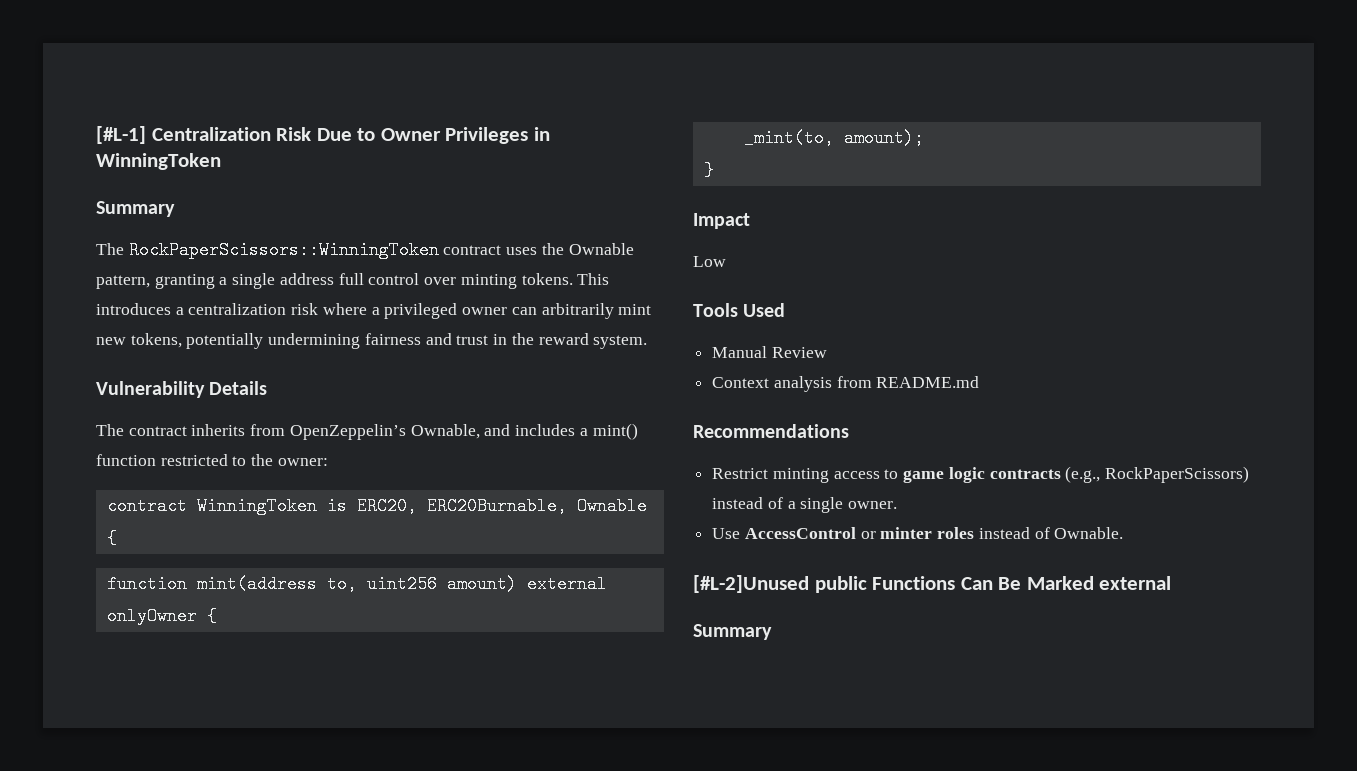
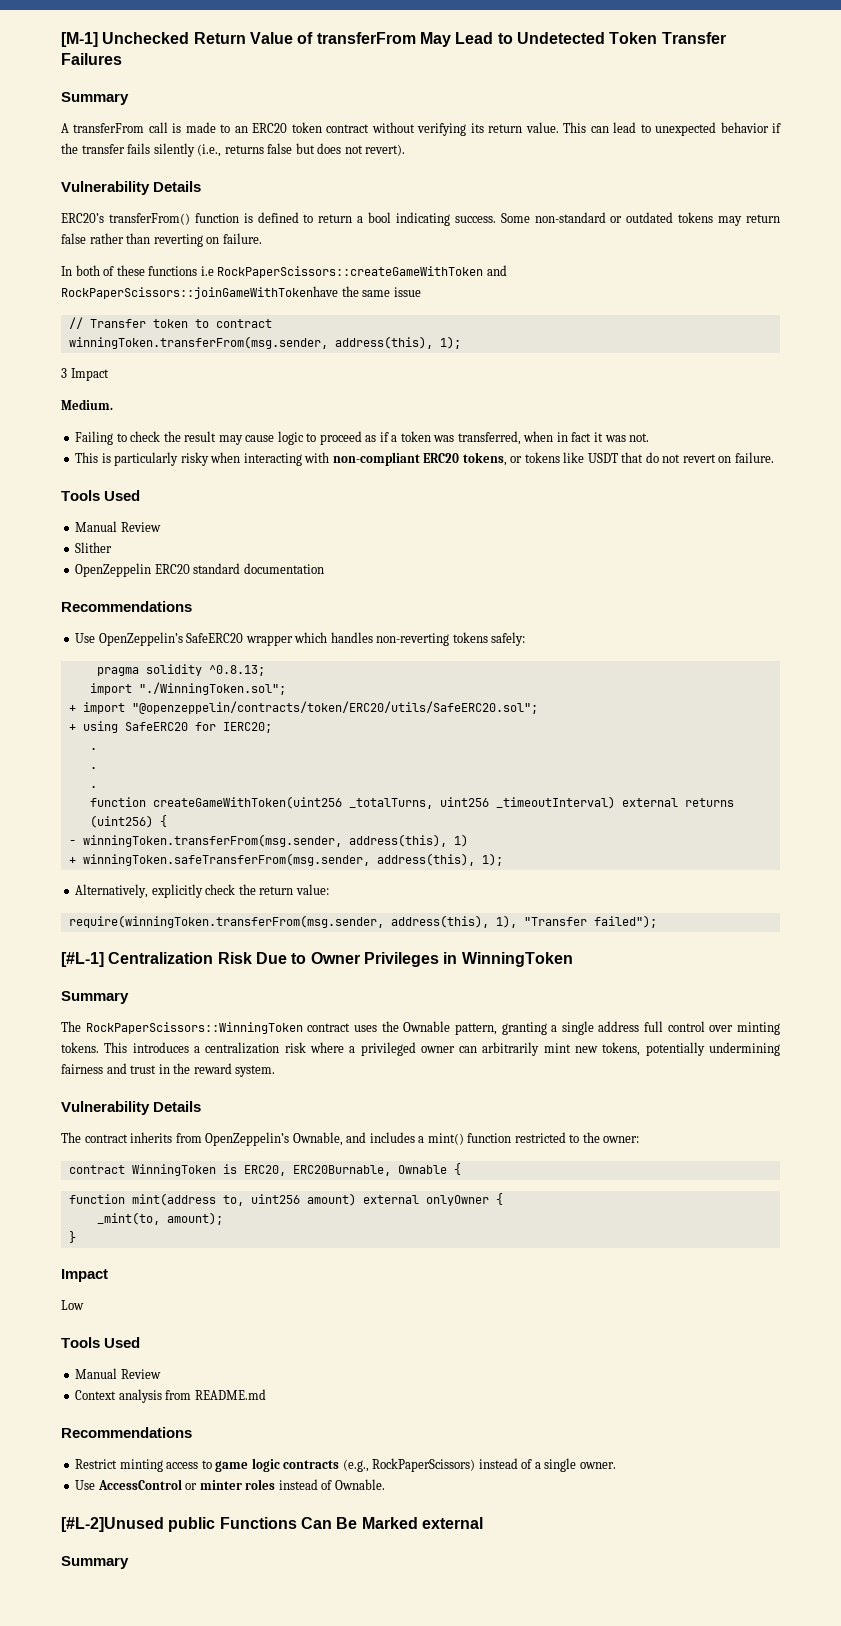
+ [M-1] Unchecked Return Value of transferFrom May Lead to Undetected Token Transfer Failures
+ Summary
+ A transferFrom call is made to an ERC20 token contract without verifying its return value. This can lead to unexpected behavior if the transfer fails silently (i.e., returns false but does not revert).
+ Vulnerability Details
+ ERC20’s transferFrom() function is defined to return a bool indicating success. Some non-standard or outdated tokens may return false rather than reverting on failure.
+ In both of these functions i.e RockPaperScissors::createGameWithToken and RockPaperScissors::joinGameWithTokenhave the same issue
+ // Transfer token to contract
+ winningToken.transferFrom(msg.sender, address(this), 1);
+ 3 Impact
+ Medium.
+ Failing to check the result may cause logic to proceed as if a token was transferred, when in fact it was not.
+ This is particularly risky when interacting with non-compliant ERC20 tokens, or tokens like USDT that do not revert on failure.
+ Tools Used
+ Manual Review
+ Slither
+ OpenZeppelin ERC20 standard documentation
+ Recommendations
+ Use OpenZeppelin’s SafeERC20 wrapper which handles non-reverting tokens safely:
+ pragma solidity ^0.8.13;
+ import "./WinningToken.sol";
+ + import "@openzeppelin/contracts/token/ERC20/utils/SafeERC20.sol";
+ + using SafeERC20 for IERC20;
+ .
+ .
+ .
+ function createGameWithToken(uint256 _totalTurns, uint256 _timeoutInterval) external returns (uint256) {
+ - winningToken.transferFrom(msg.sender, address(this), 1)
+ + winningToken.safeTransferFrom(msg.sender, address(this), 1);
+ Alternatively, explicitly check the return value:
+ require(winningToken.transferFrom(msg.sender, address(this), 1), "Transfer failed");

